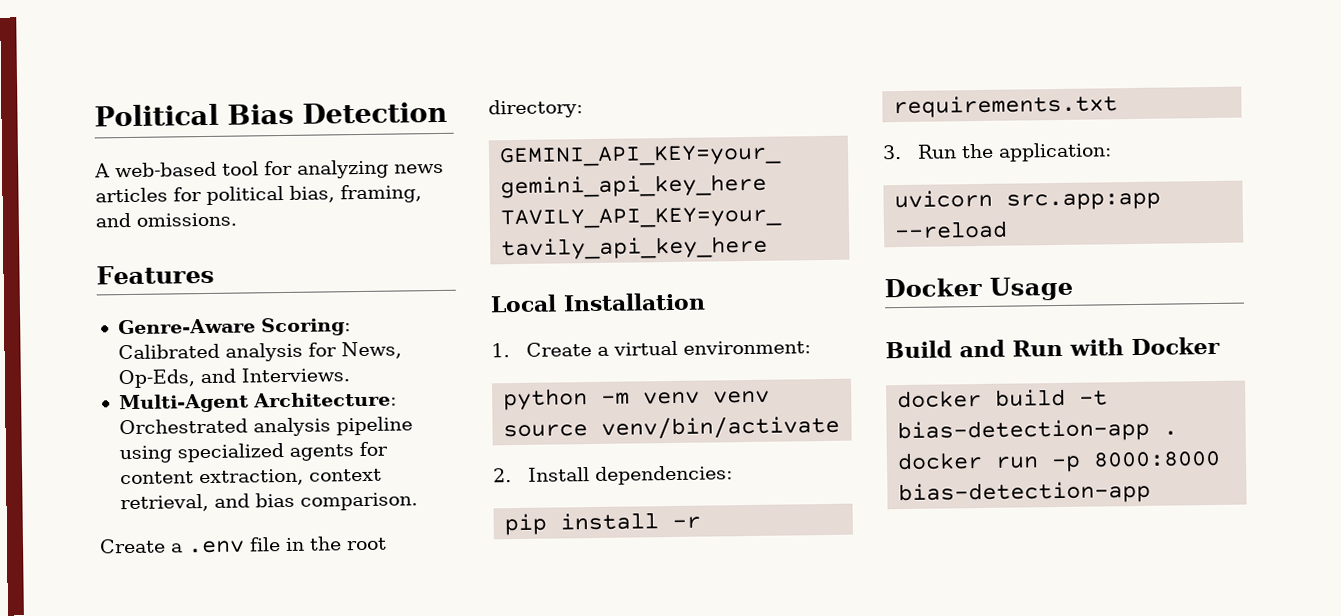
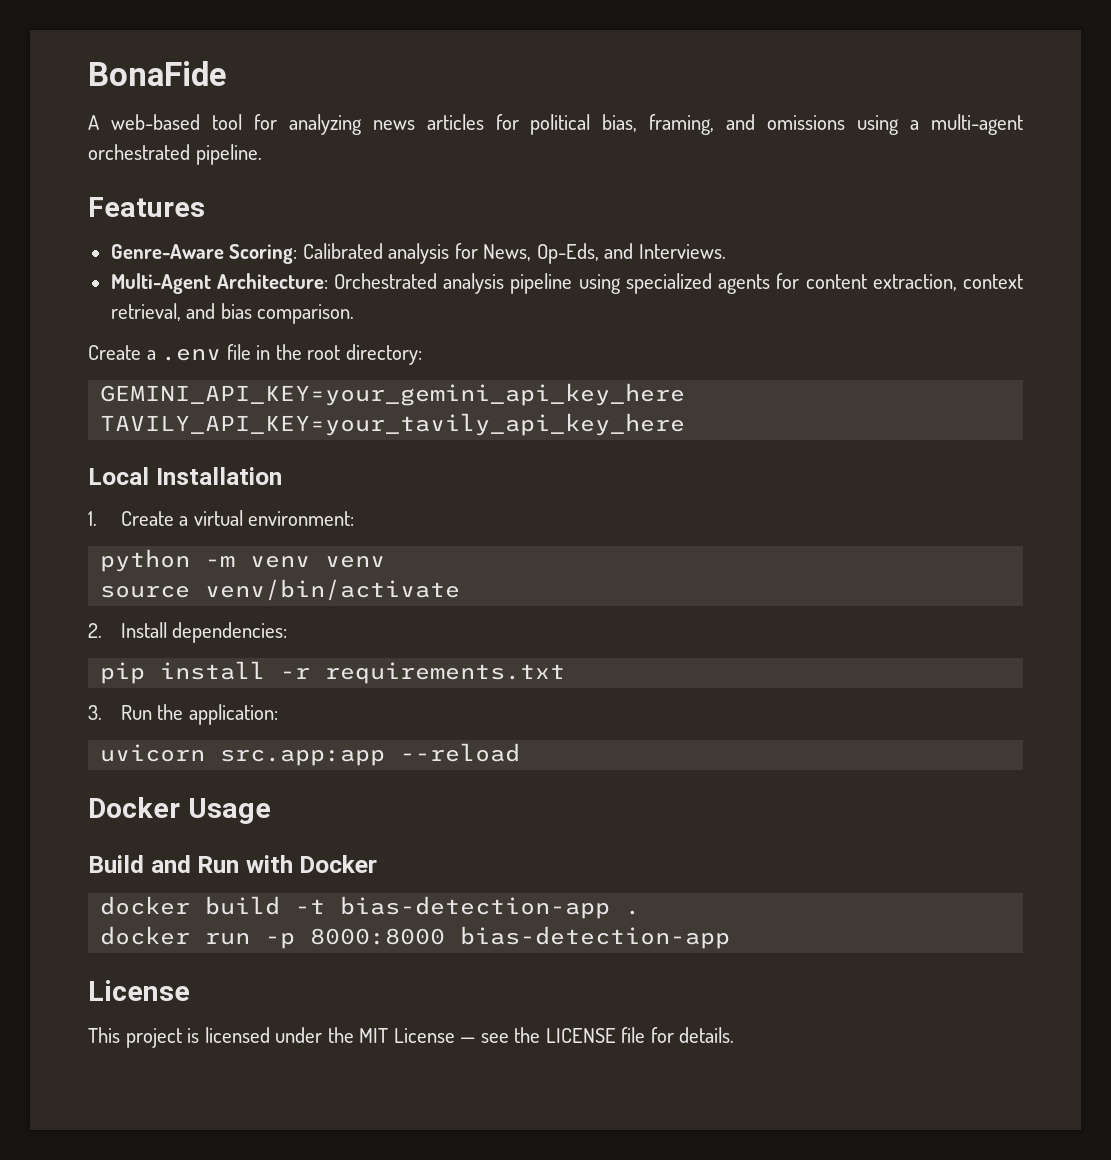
- Political Bias Detection
+ BonaFide
- A web-based tool for analyzing news articles for political bias, framing, and omissions.
+ A web-based tool for analyzing news articles for political bias, framing, and omissions using a multi-agent orchestrated pipeline.
  docker run -p 8000:8000 bias-detection-app
+ License
+ This project is licensed under the MIT License — see the LICENSE file for details.

